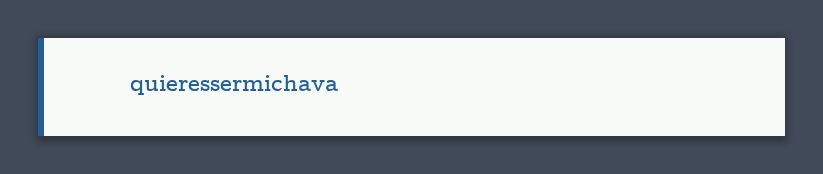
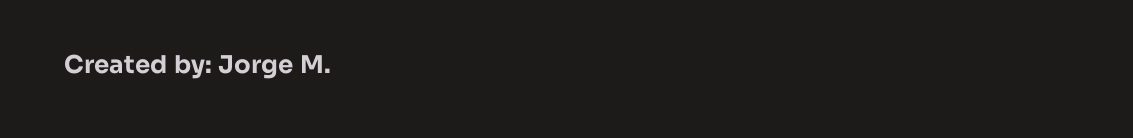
- quieressermichava
+ Created by: Jorge M.

